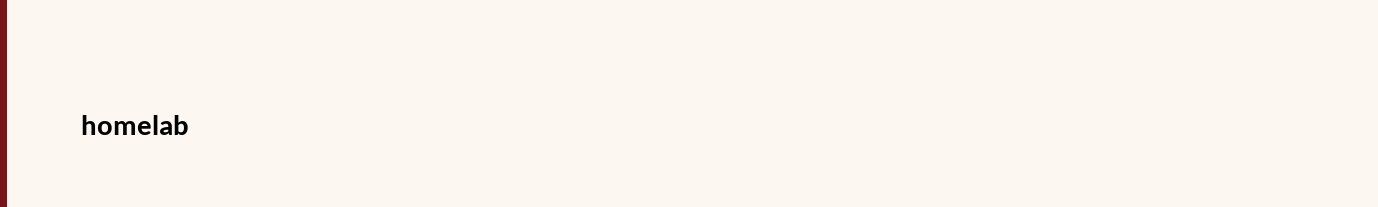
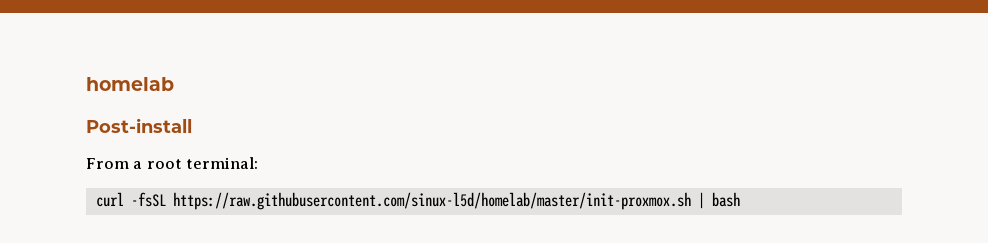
+ Post-install
+ From a root terminal:
+ curl -fsSL https://raw.githubusercontent.com/sinux-l5d/homelab/master/init-proxmox.sh | bash

